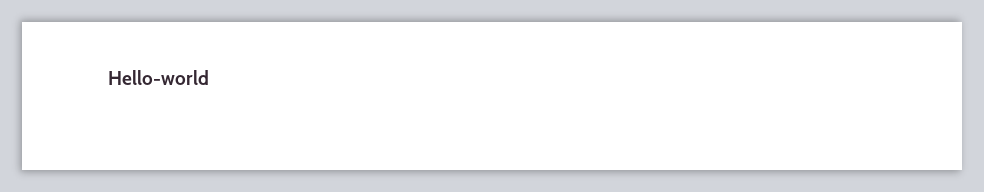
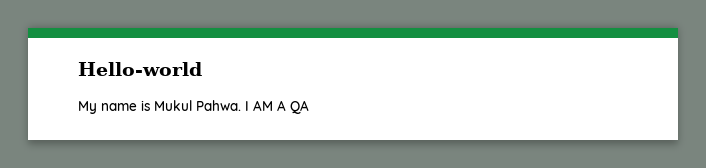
+ My name is Mukul Pahwa. I AM A QA

